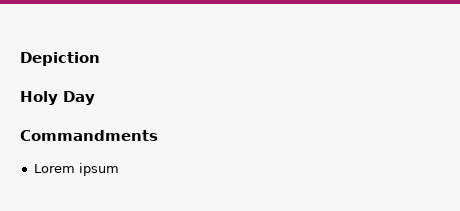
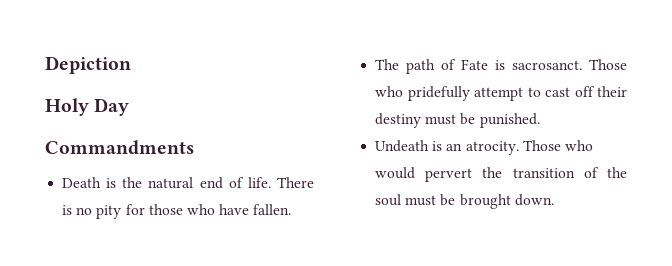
- Lorem ipsum
+ Death is the natural end of life. There is no pity for those who have fallen.
+ The path of Fate is sacrosanct. Those who pridefully attempt to cast off their destiny must be punished.
+ Undeath is an atrocity. Those who would pervert the transition of the soul must be brought down.

